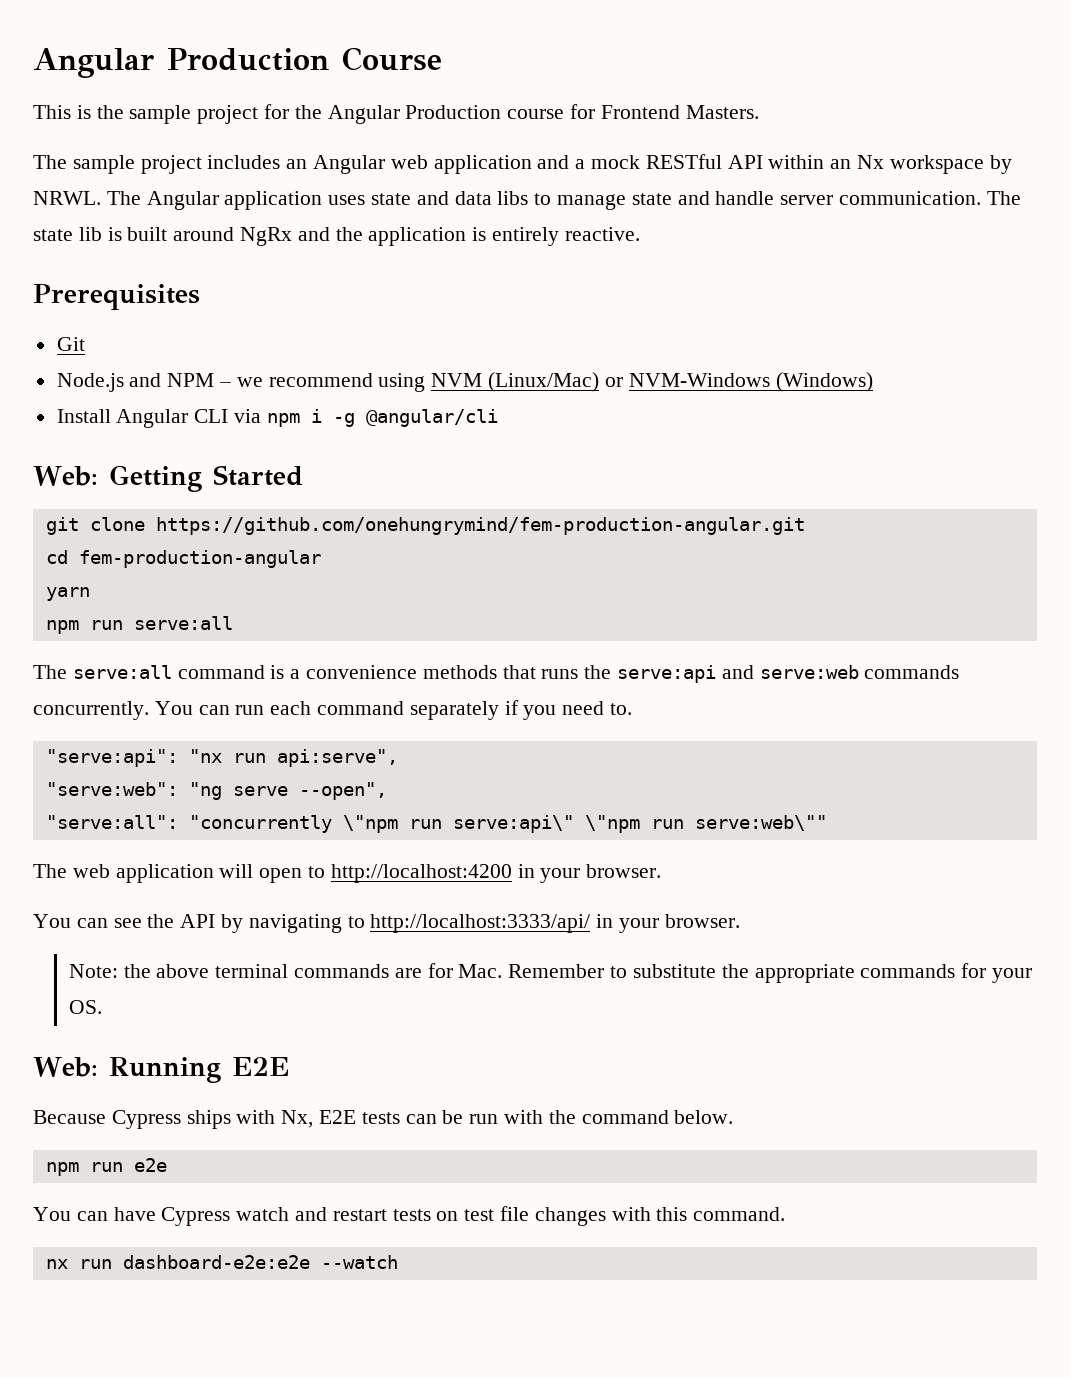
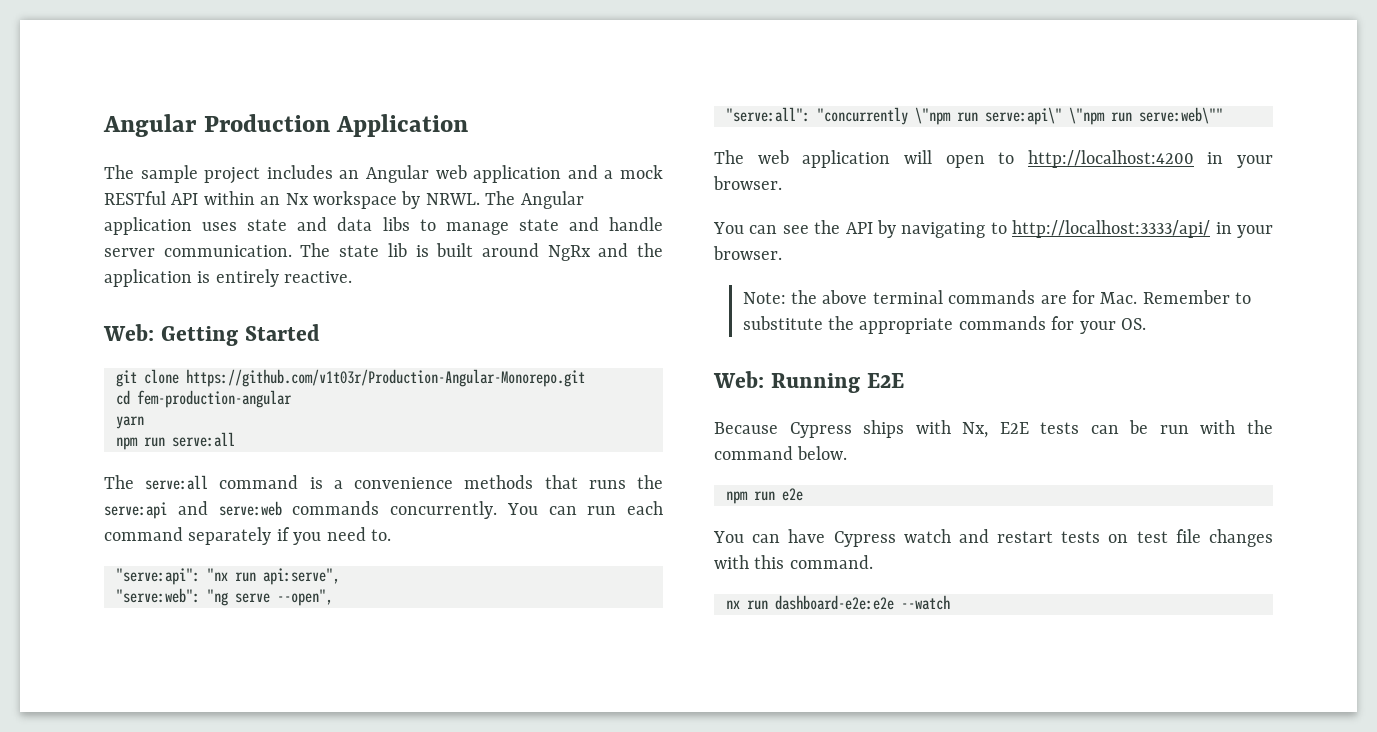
- Angular Production Course
- This is the sample project for the Angular Production course for Frontend Masters.
+ Angular Production Application
- Prerequisites
- Git
- Node.js and NPM – we recommend using NVM (Linux/Mac) or NVM-Windows (Windows)
- Install Angular CLI via npm i -g @angular/cli
- git clone https://github.com/onehungrymind/fem-production-angular.git
+ git clone https://github.com/v1t03r/Production-Angular-Monorepo.git

